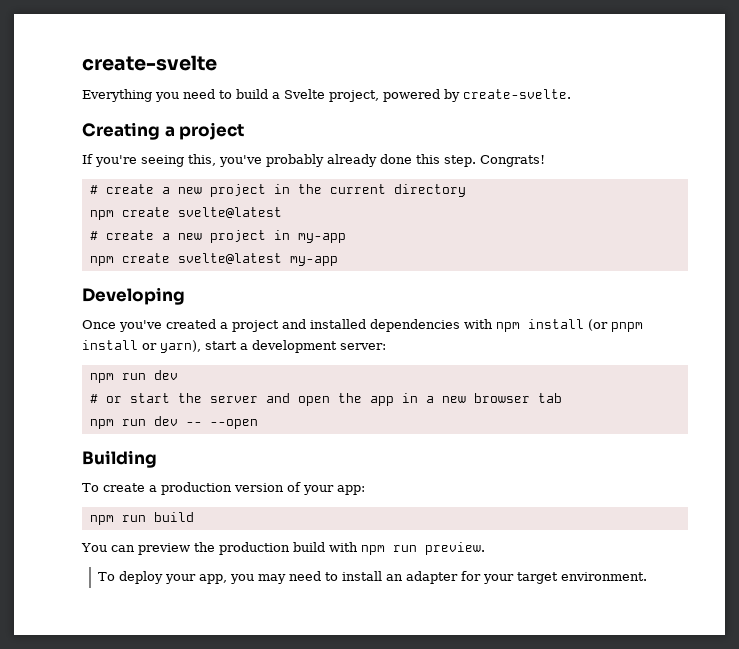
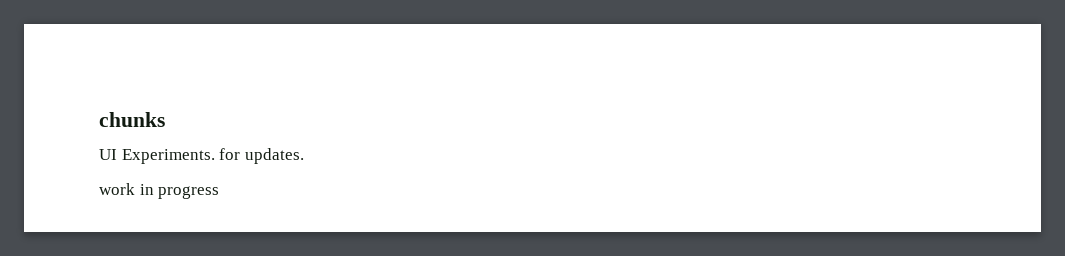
- create-svelte
- Everything you need to build a Svelte project, powered by create-svelte.
- Creating a project
- If you're seeing this, you've probably already done this step. Congrats!
- # create a new project in the current directory
- npm create svelte@latest
- # create a new project in my-app
- npm create svelte@latest my-app
- Developing
- Once you've created a project and installed dependencies with npm install (or pnpm install or yarn), start a development server:
- npm run dev
- # or start the server and open the app in a new browser tab
- npm run dev -- --open
- Building
- To create a production version of your app:
- npm run build
- You can preview the production build with npm run preview.
- To deploy your app, you may need to install an adapter for your target environment.
+ chunks
+ UI Experiments. for updates.
+ work in progress

